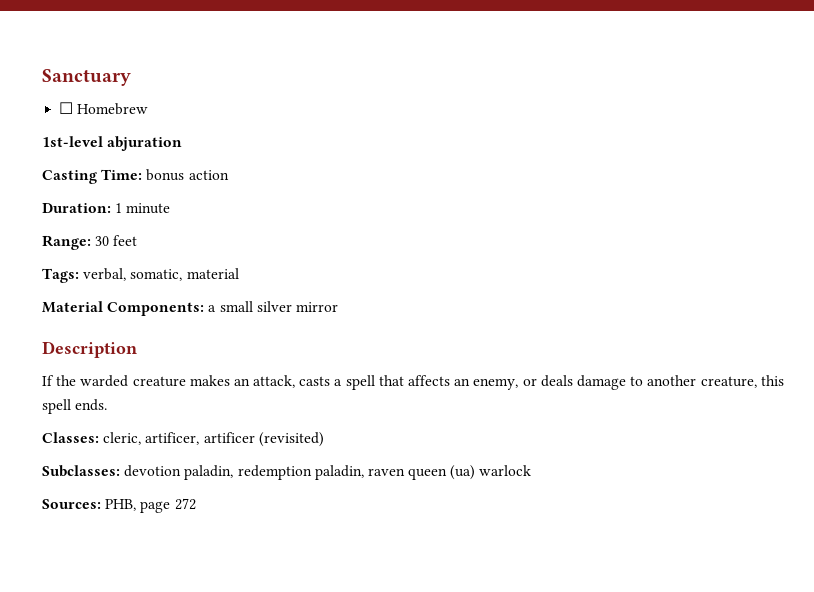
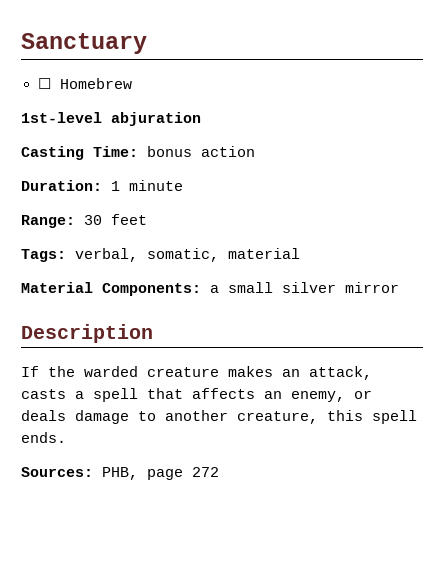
- Classes: cleric, artificer, artificer (revisited)
- Subclasses: devotion paladin, redemption paladin, raven queen (ua) warlock

